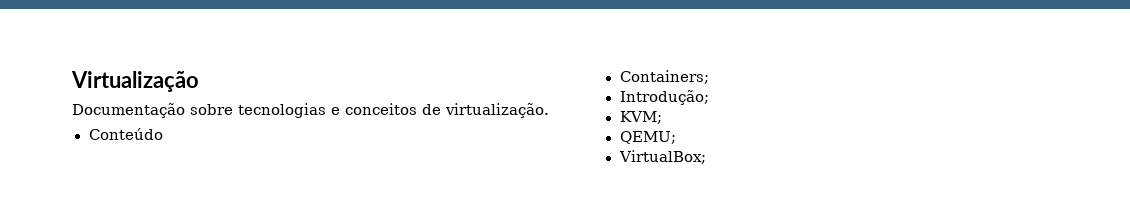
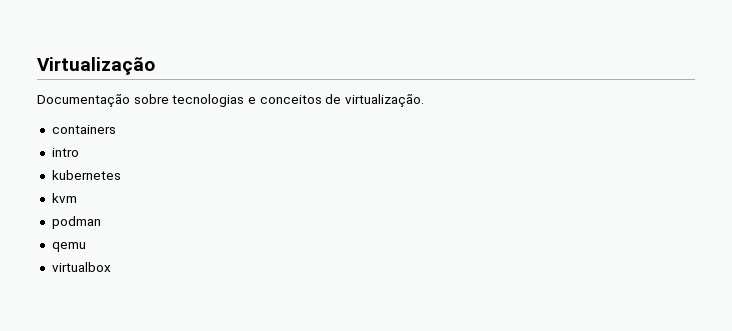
- Conteúdo
- Containers;
- Introdução;
- KVM;
- QEMU;
- VirtualBox;
+ containers
+ intro
+ kubernetes
+ kvm
+ podman
+ qemu
+ virtualbox

